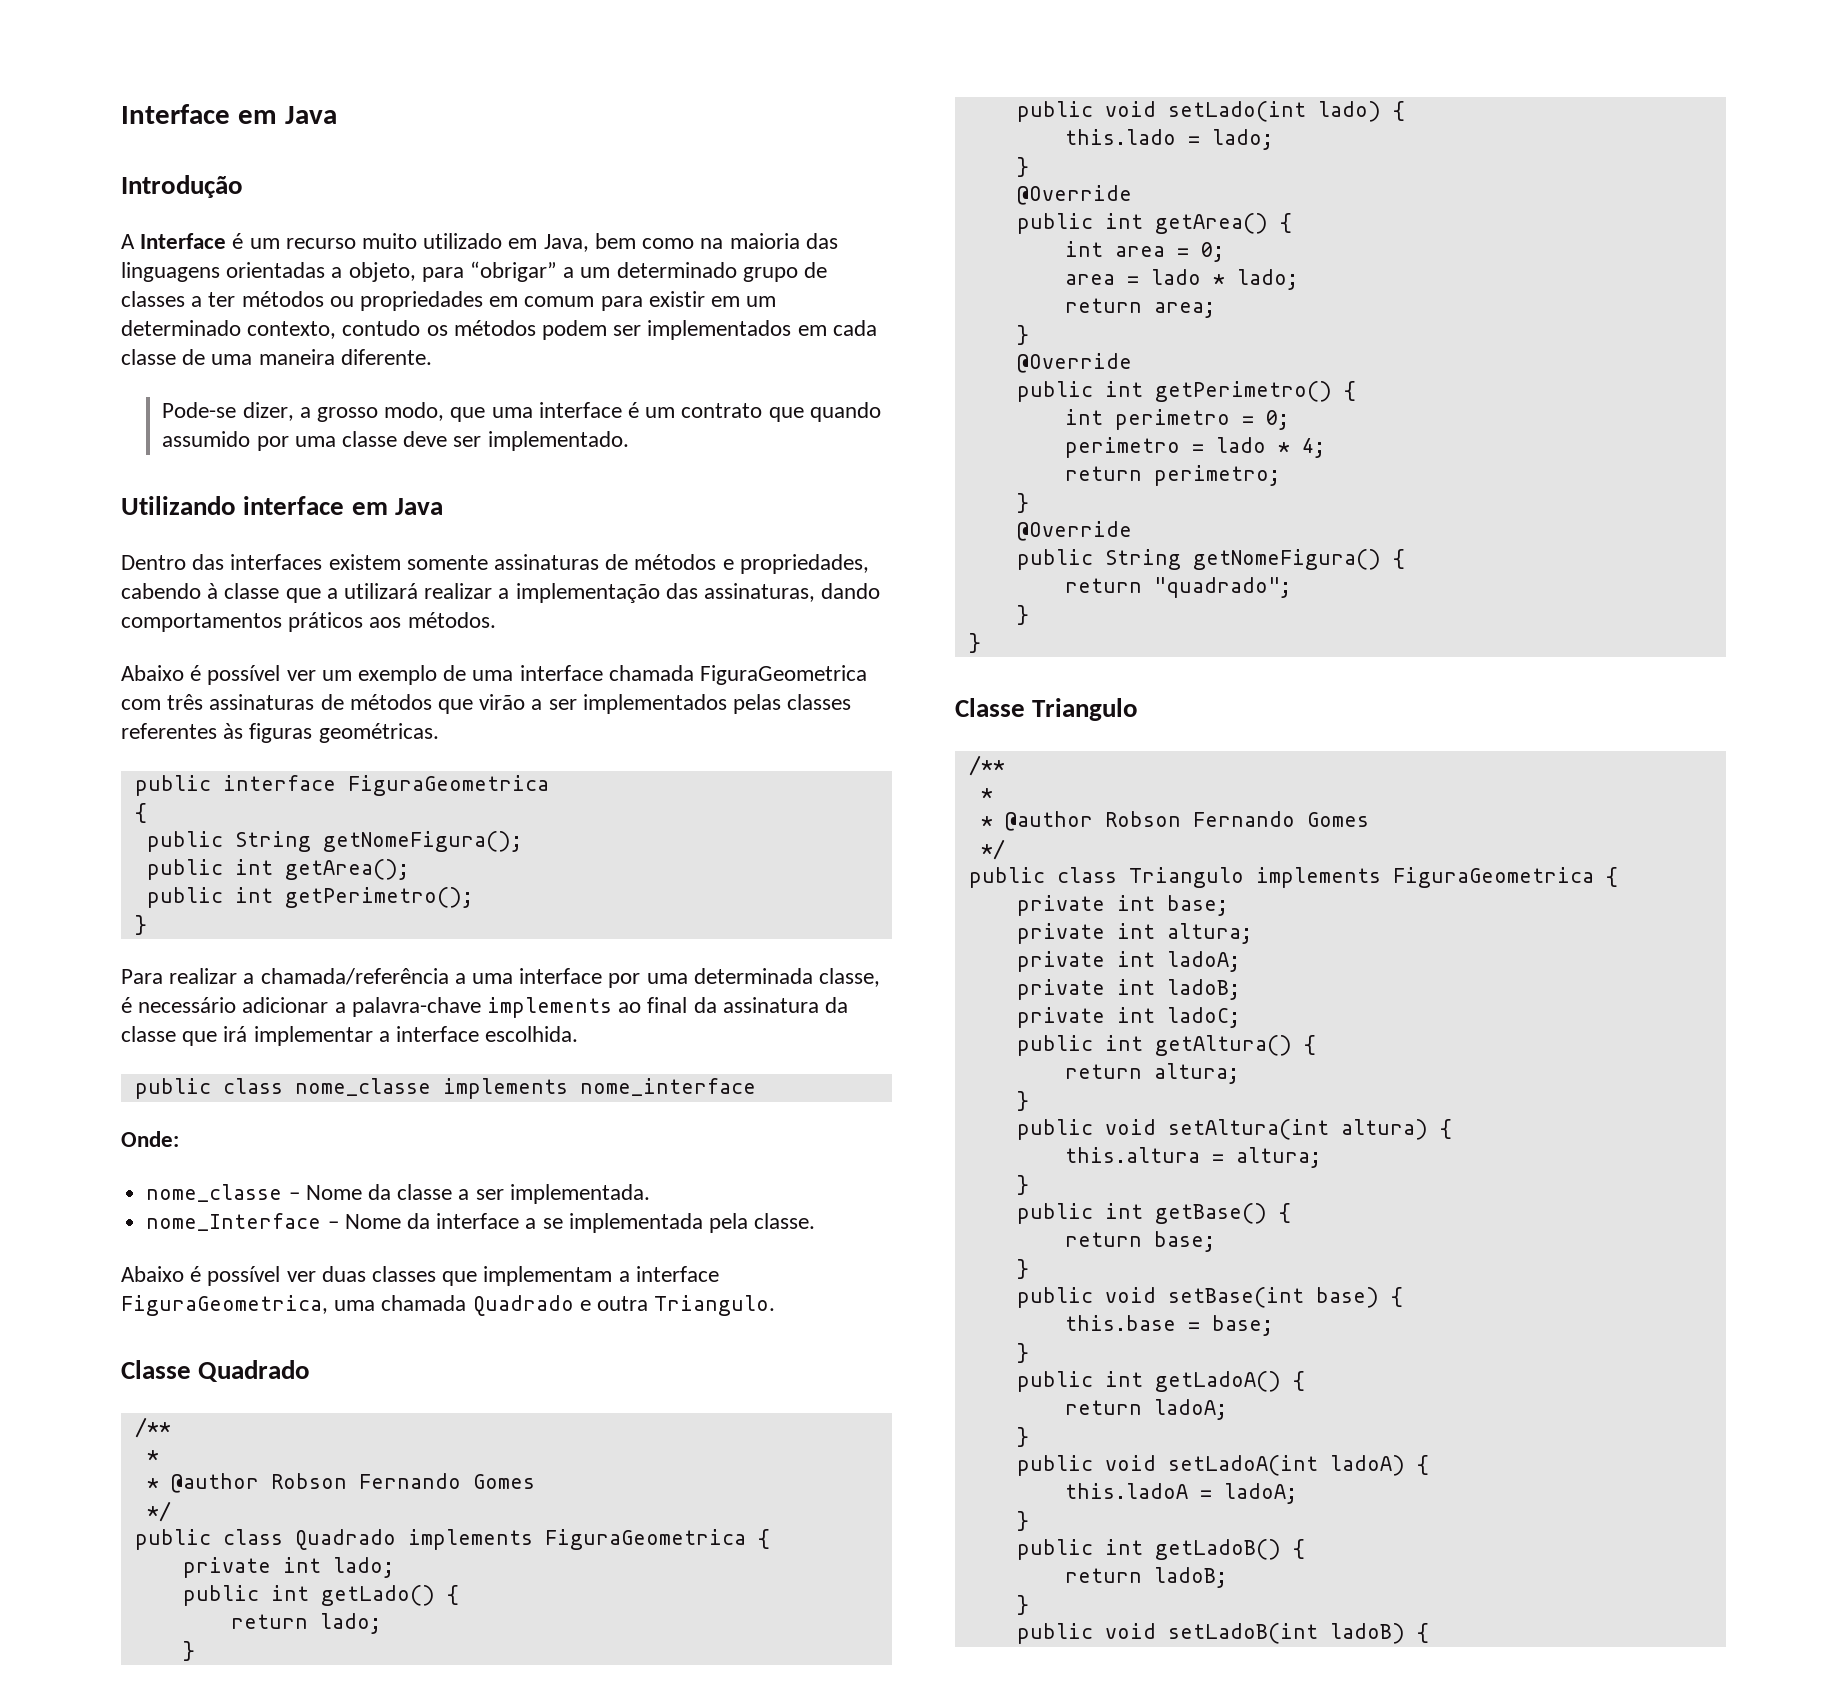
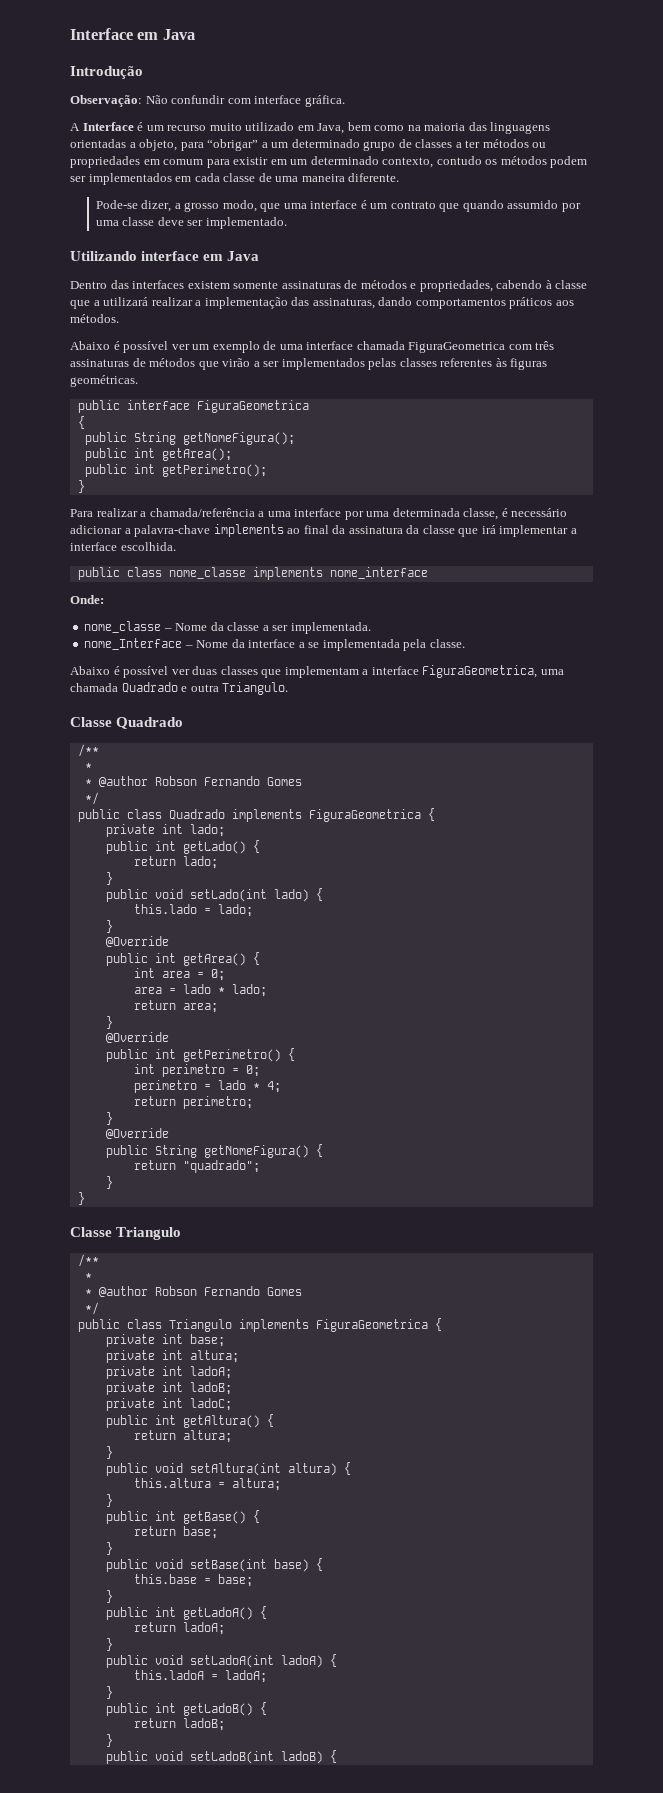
+ Observação: Não confundir com interface gráfica.

